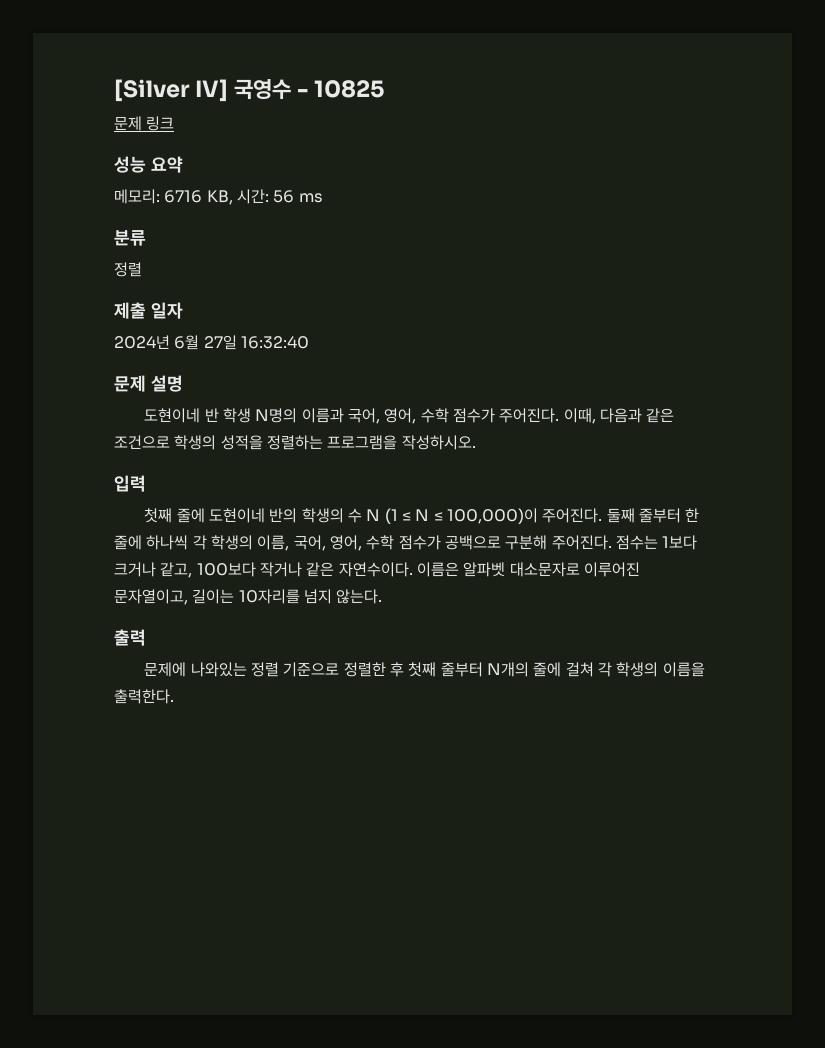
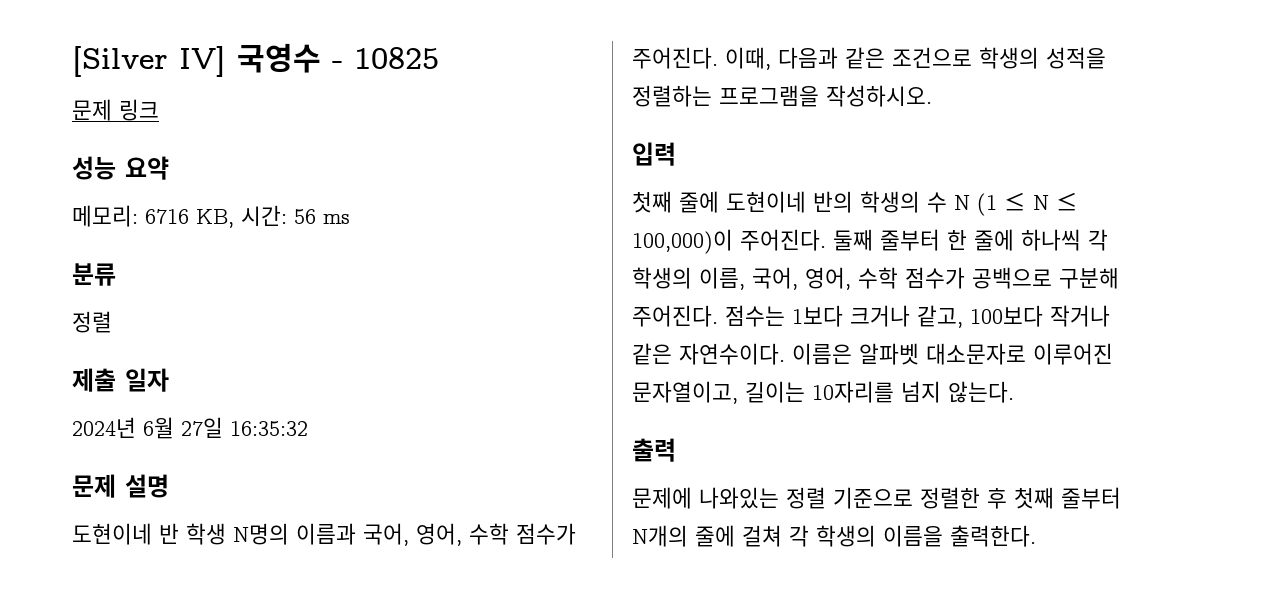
- 2024년 6월 27일 16:32:40
+ 2024년 6월 27일 16:35:32

